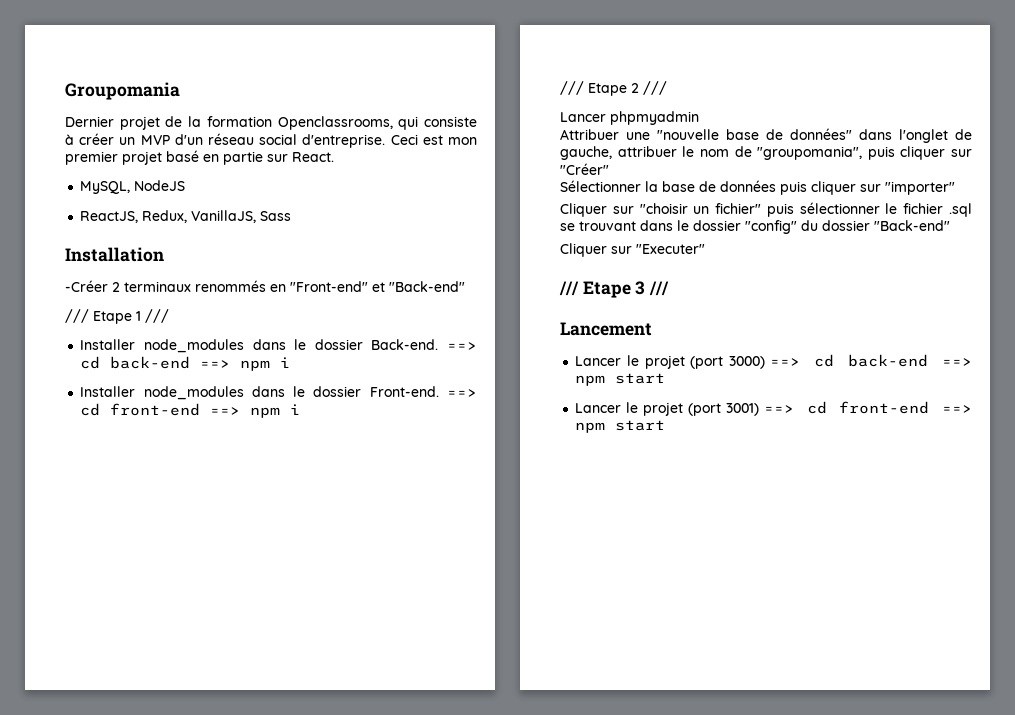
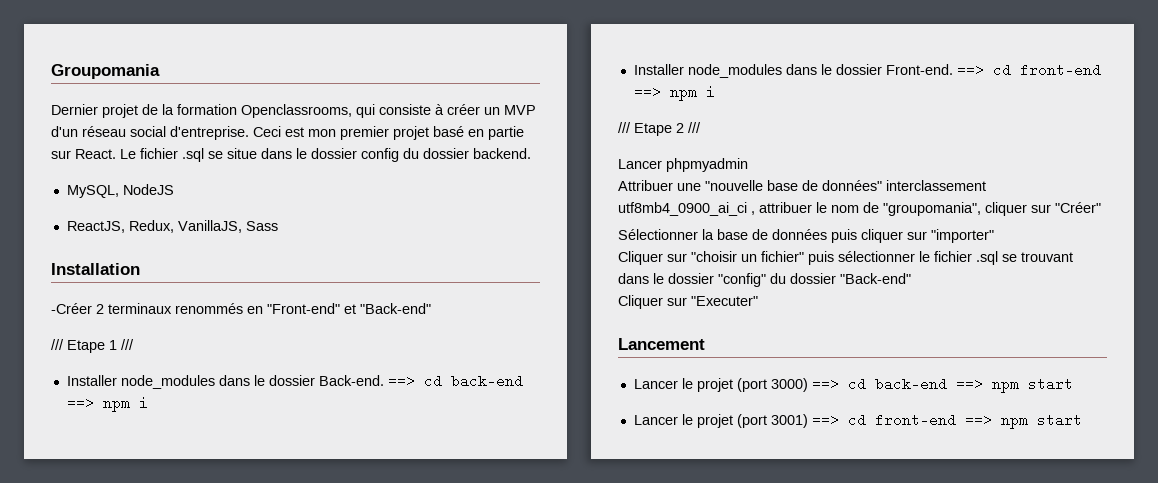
+ Le fichier .sql se situe dans le dossier config du dossier backend.
- Attribuer une "nouvelle base de données" dans l'onglet de gauche, attribuer le nom de "groupomania", puis cliquer sur "Créer"
+ Attribuer une "nouvelle base de données" interclassement utf8mb4_0900_ai_ci , attribuer le nom de "groupomania", cliquer sur "Créer"
- /// Etape 3 ///

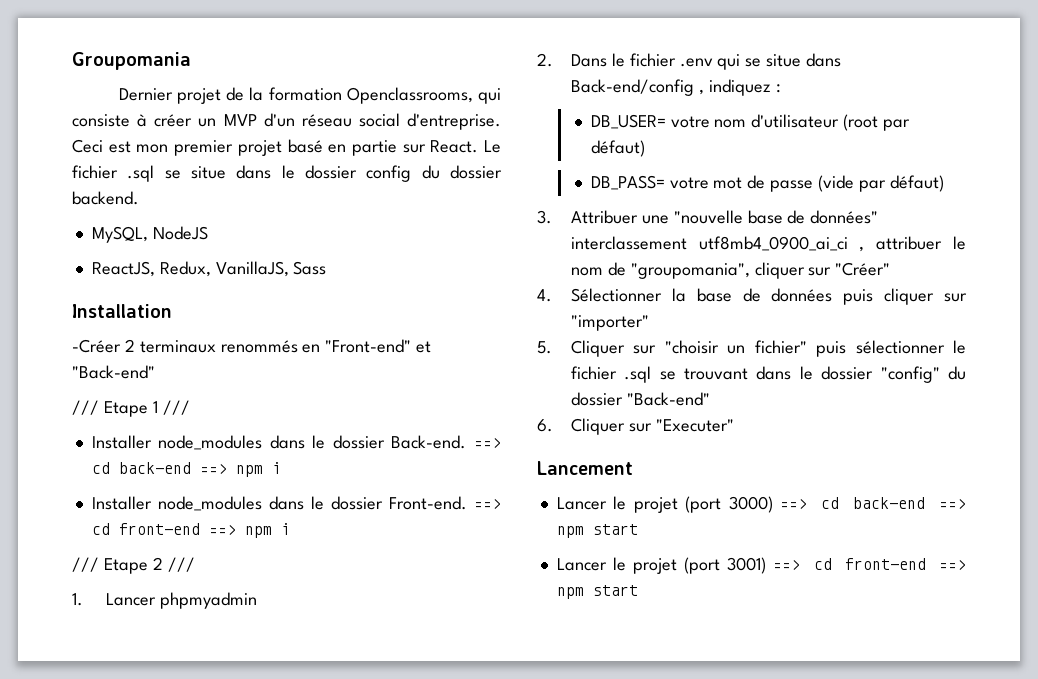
- Lancer phpmyadmin
+ 1. Lancer phpmyadmin
- Attribuer une "nouvelle base de données" interclassement utf8mb4_0900_ai_ci , attribuer le nom de "groupomania", cliquer sur "Créer"
+ 2. Dans le fichier .env qui se situe dans Back-end/config , indiquez :
+ DB_USER= votre nom d'utilisateur (root par défaut)
+ DB_PASS= votre mot de passe (vide par défaut)
+ 3. Attribuer une "nouvelle base de données" interclassement utf8mb4_0900_ai_ci , attribuer le nom de "groupomania", cliquer sur "Créer"
- Sélectionner la base de données puis cliquer sur "importer"
+ 4. Sélectionner la base de données puis cliquer sur "importer"
- Cliquer sur "choisir un fichier" puis sélectionner le fichier .sql se trouvant dans le dossier "config" du dossier "Back-end"
+ 5. Cliquer sur "choisir un fichier" puis sélectionner le fichier .sql se trouvant dans le dossier "config" du dossier "Back-end"
- Cliquer sur "Executer"
+ 6. Cliquer sur "Executer"

